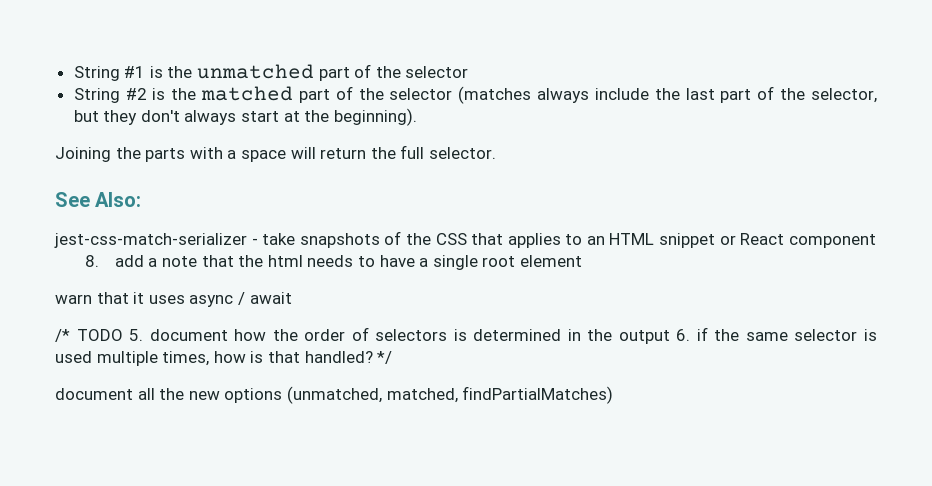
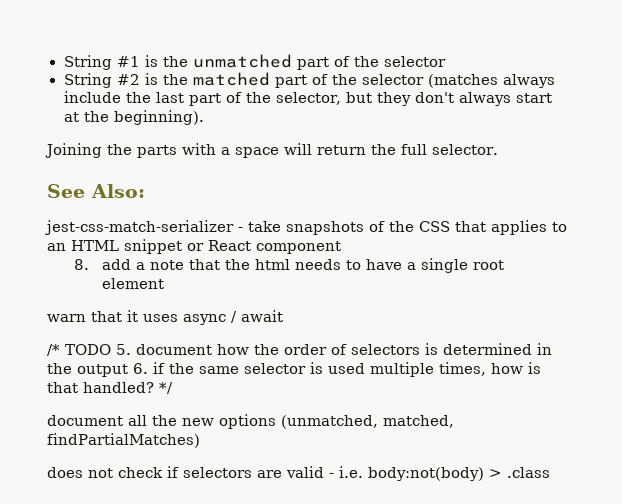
+ does not check if selectors are valid - i.e. body:not(body) > .class

